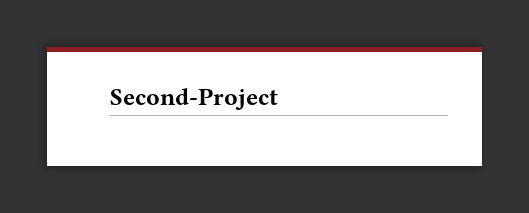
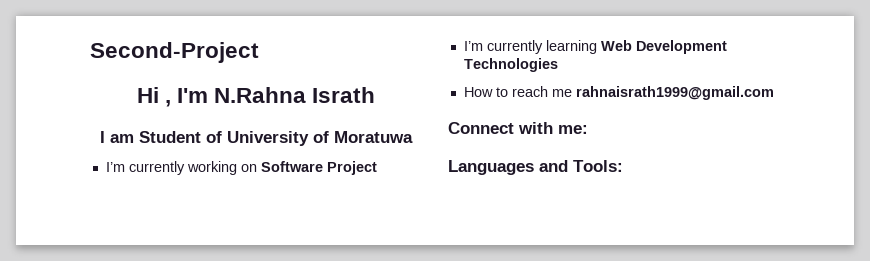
+ Hi , I'm N.Rahna Israth
+ I am Student of University of Moratuwa
+ I’m currently working on Software Project
+ I’m currently learning Web Development Technologies
+ How to reach me rahnaisrath1999@gmail.com
+ Connect with me:
+ Languages and Tools:

